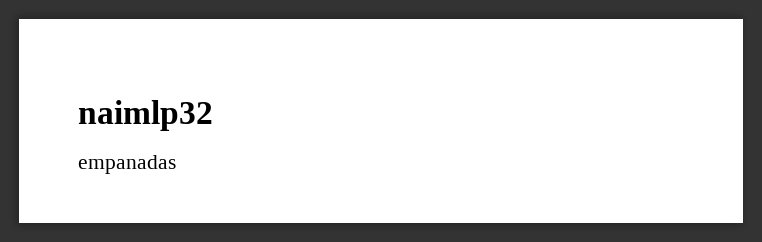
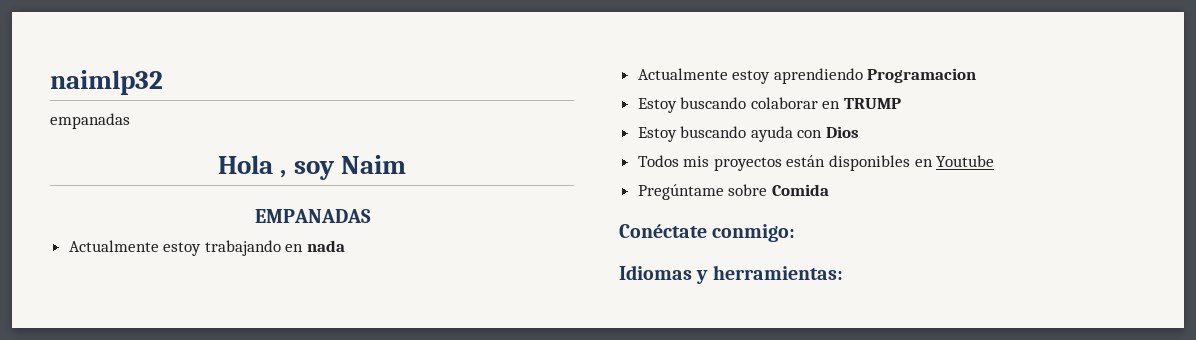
+ Hola , soy Naim
+ EMPANADAS
+ Actualmente estoy trabajando en nada
+ Actualmente estoy aprendiendo Programacion
+ Estoy buscando colaborar en TRUMP
+ Estoy buscando ayuda con Dios
+ Todos mis proyectos están disponibles en Youtube
+ Pregúntame sobre Comida
+ Conéctate conmigo:
+ Idiomas y herramientas:

